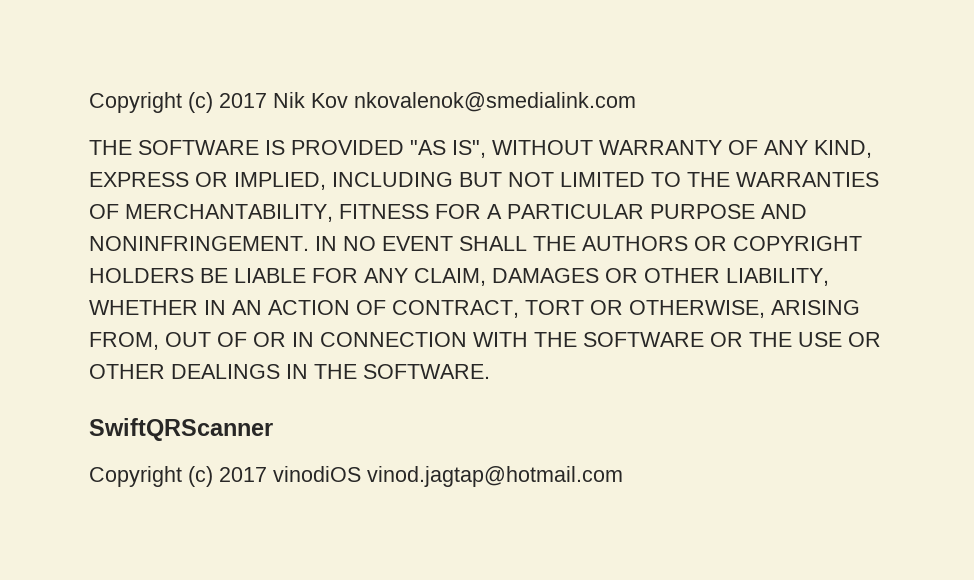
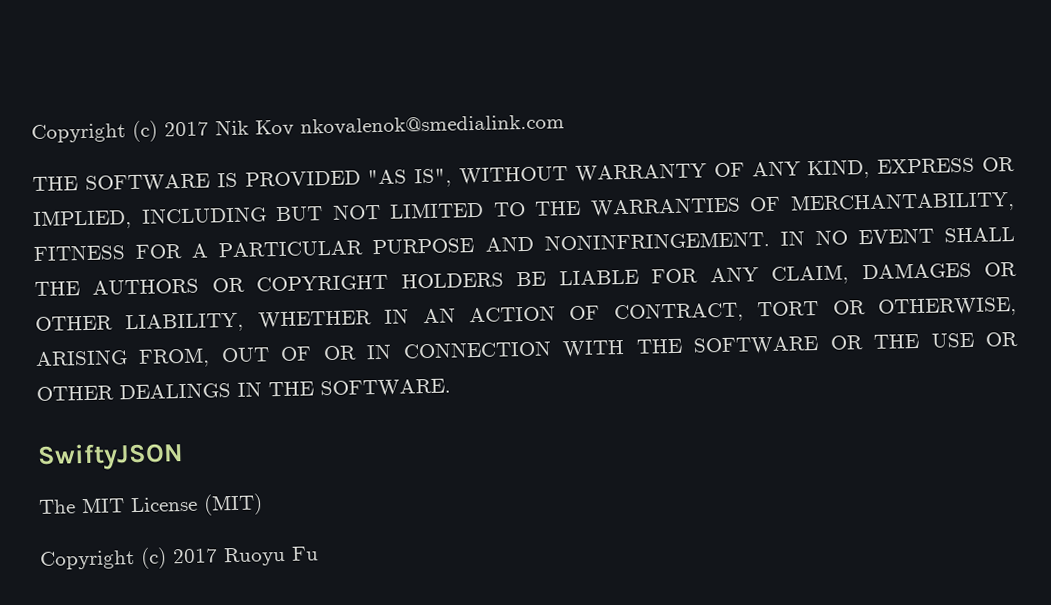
- SwiftQRScanner
- Copyright (c) 2017 vinodiOS vinod.jagtap@hotmail.com
+ SwiftyJSON
+ The MIT License (MIT)
+ Copyright (c) 2017 Ruoyu Fu

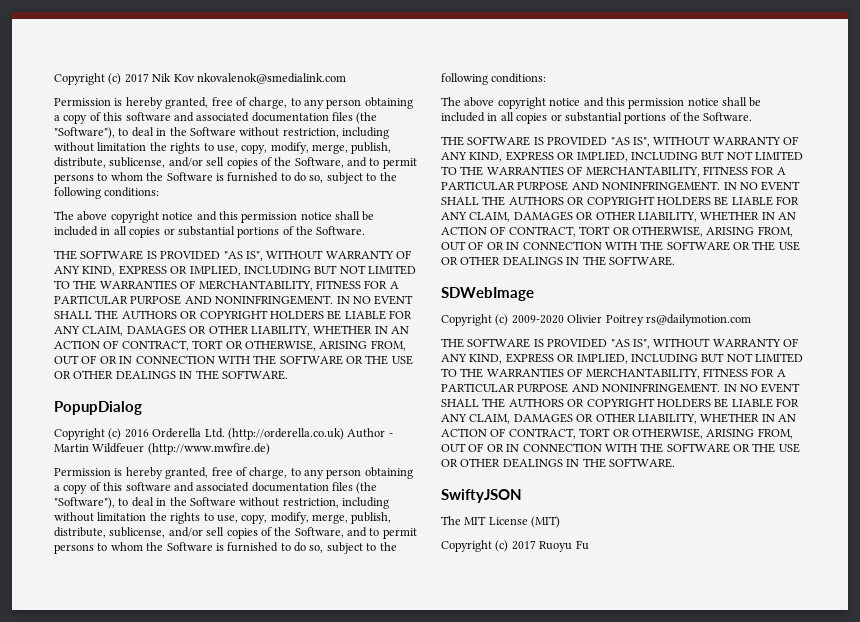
  Copyright (c) 2017 Nik Kov nkovalenok@smedialink.com
+ Permission is hereby granted, free of charge, to any person obtaining a copy of this software and associated documentation files (the "Software"), to deal in the Software without restriction, including without limitation the rights to use, copy, modify, merge, publish, distribute, sublicense, and/or sell copies of the Software, and to permit persons to whom the Software is furnished to do so, subject to the following conditions:
+ The above copyright notice and this permission notice shall be included in all copies or substantial portions of the Software.
+ THE SOFTWARE IS PROVIDED "AS IS", WITHOUT WARRANTY OF ANY KIND, EXPRESS OR IMPLIED, INCLUDING BUT NOT LIMITED TO THE WARRANTIES OF MERCHANTABILITY, FITNESS FOR A PARTICULAR PURPOSE AND NONINFRINGEMENT. IN NO EVENT SHALL THE AUTHORS OR COPYRIGHT HOLDERS BE LIABLE FOR ANY CLAIM, DAMAGES OR OTHER LIABILITY, WHETHER IN AN ACTION OF CONTRACT, TORT OR OTHERWISE, ARISING FROM, OUT OF OR IN CONNECTION WITH THE SOFTWARE OR THE USE OR OTHER DEALINGS IN THE SOFTWARE.
+ PopupDialog
+ Copyright (c) 2016 Orderella Ltd. (http://orderella.co.uk) Author - Martin Wildfeuer (http://www.mwfire.de)
+ Permission is hereby granted, free of charge, to any person obtaining a copy of this software and associated documentation files (the "Software"), to deal in the Software without restriction, including without limitation the rights to use, copy, modify, merge, publish, distribute, sublicense, and/or sell copies of the Software, and to permit persons to whom the Software is furnished to do so, subject to the following conditions:
+ The above copyright notice and this permission notice shall be included in all copies or substantial portions of the Software.
+ THE SOFTWARE IS PROVIDED "AS IS", WITHOUT WARRANTY OF ANY KIND, EXPRESS OR IMPLIED, INCLUDING BUT NOT LIMITED TO THE WARRANTIES OF MERCHANTABILITY, FITNESS FOR A PARTICULAR PURPOSE AND NONINFRINGEMENT. IN NO EVENT SHALL THE AUTHORS OR COPYRIGHT HOLDERS BE LIABLE FOR ANY CLAIM, DAMAGES OR OTHER LIABILITY, WHETHER IN AN ACTION OF CONTRACT, TORT OR OTHERWISE, ARISING FROM, OUT OF OR IN CONNECTION WITH THE SOFTWARE OR THE USE OR OTHER DEALINGS IN THE SOFTWARE.
+ SDWebImage
+ Copyright (c) 2009-2020 Olivier Poitrey rs@dailymotion.com

